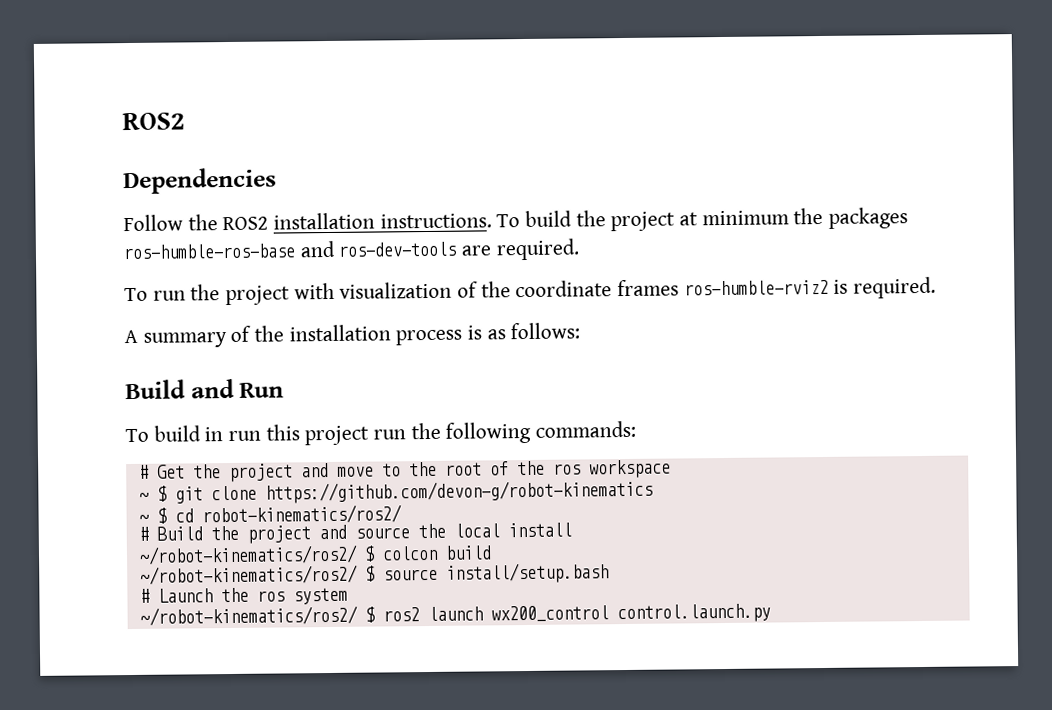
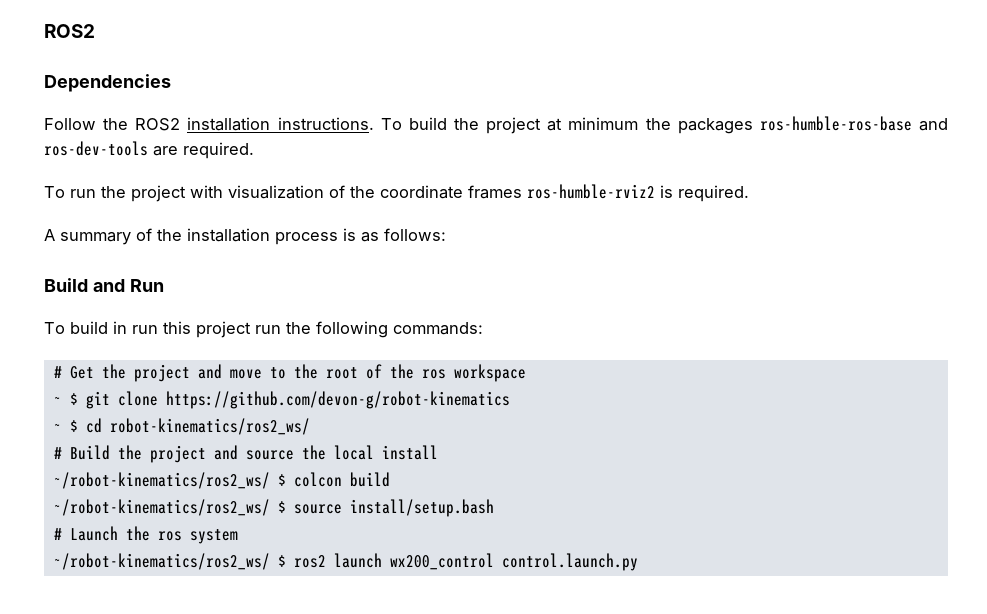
- ~ $ cd robot-kinematics/ros2/
+ ~ $ cd robot-kinematics/ros2_ws/
- ~/robot-kinematics/ros2/ $ colcon build
+ ~/robot-kinematics/ros2_ws/ $ colcon build
- ~/robot-kinematics/ros2/ $ source install/setup.bash
+ ~/robot-kinematics/ros2_ws/ $ source install/setup.bash
- ~/robot-kinematics/ros2/ $ ros2 launch wx200_control control.launch.py
+ ~/robot-kinematics/ros2_ws/ $ ros2 launch wx200_control control.launch.py

